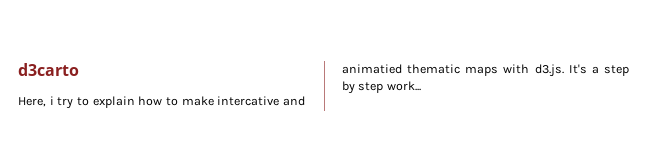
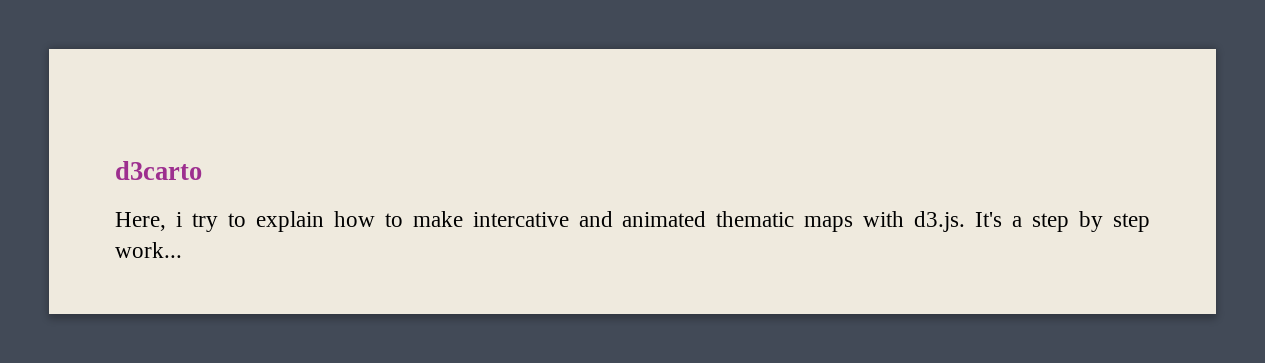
- Here, i try to explain how to make intercative and animatied thematic maps with d3.js. It's a step by step work...
+ Here, i try to explain how to make intercative and animated thematic maps with d3.js. It's a step by step work...

